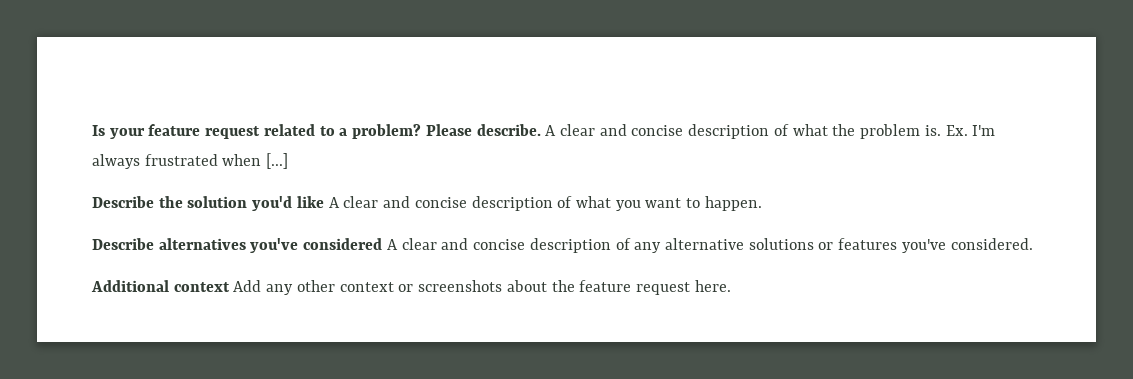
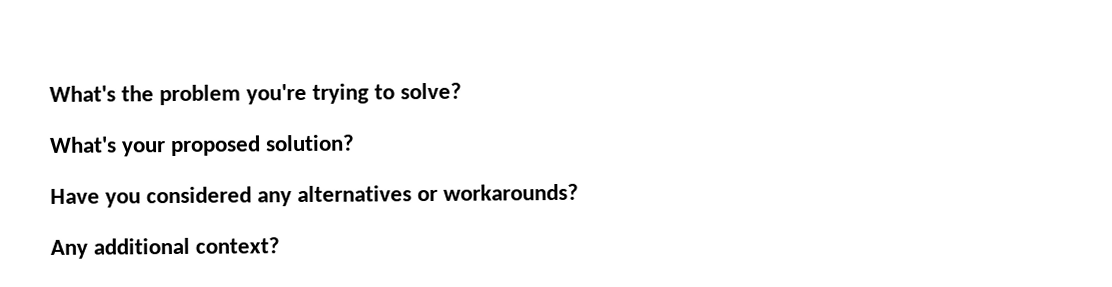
- Is your feature request related to a problem? Please describe. A clear and concise description of what the problem is. Ex. I'm always frustrated when [...]
- Describe the solution you'd like A clear and concise description of what you want to happen.
- Describe alternatives you've considered A clear and concise description of any alternative solutions or features you've considered.
- Additional context Add any other context or screenshots about the feature request here.
+ What's the problem you're trying to solve?
+ What's your proposed solution?
+ Have you considered any alternatives or workarounds?
+ Any additional context?

